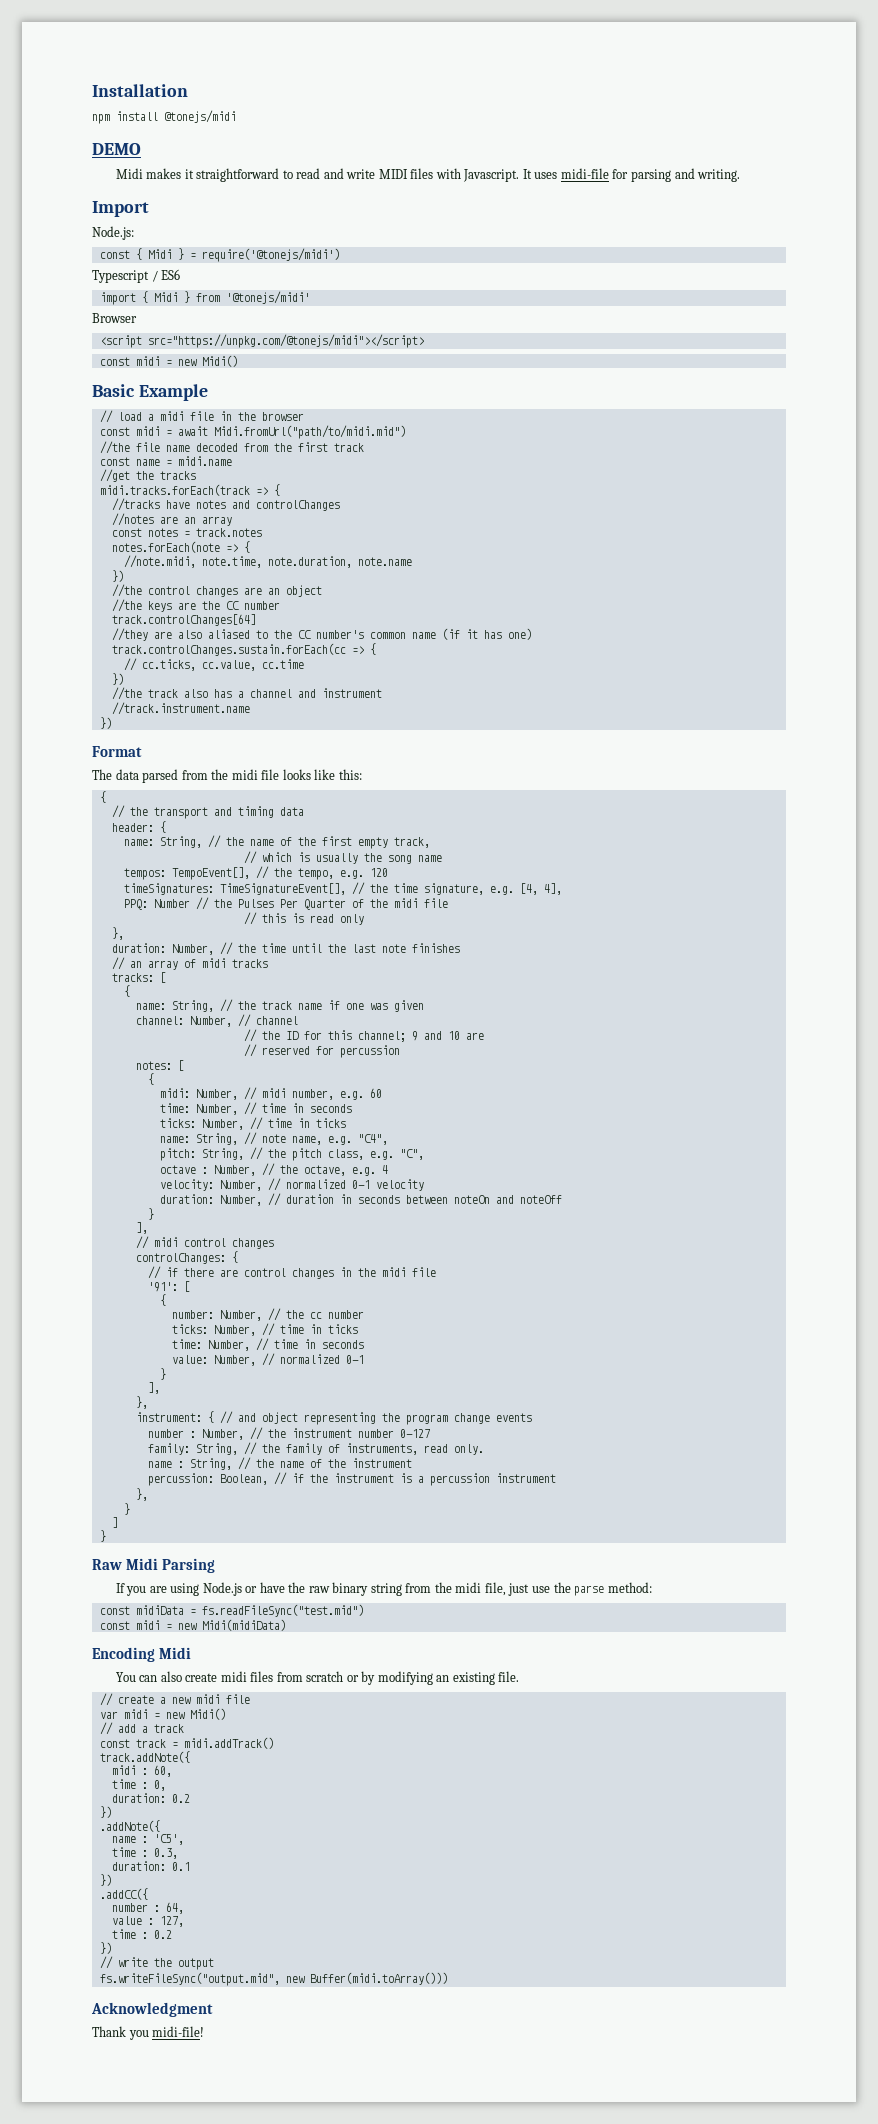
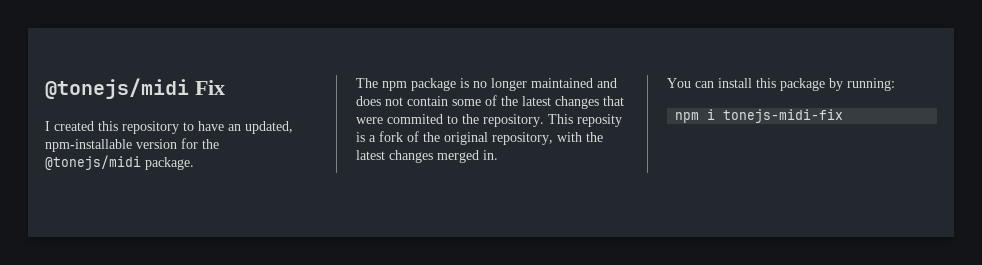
- Installation
- npm install @tonejs/midi
- DEMO
- Midi makes it straightforward to read and write MIDI files with Javascript. It uses midi-file for parsing and writing.
- Import
- Node.js:
- const { Midi } = require('@tonejs/midi')
- Typescript / ES6
- import { Midi } from '@tonejs/midi'
- Browser
- <script src="https://unpkg.com/@tonejs/midi"></script>
- const midi = new Midi()
- Basic Example
- // load a midi file in the browser
- const midi = await Midi.fromUrl("path/to/midi.mid")
- //the file name decoded from the first track
- const name = midi.name
- //get the tracks
- midi.tracks.forEach(track => {
- //tracks have notes and controlChanges
- //notes are an array
- const notes = track.notes
- notes.forEach(note => {
- //note.midi, note.time, note.duration, note.name
- })
- //the control changes are an object
- //the keys are the CC number
- track.controlChanges[64]
- //they are also aliased to the CC number's common name (if it has one)
- track.controlChanges.sustain.forEach(cc => {
- // cc.ticks, cc.value, cc.time
- })
- //the track also has a channel and instrument
- //track.instrument.name
- })
- Format
- The data parsed from the midi file looks like this:
- {
- // the transport and timing data
- header: {
- name: String, // the name of the first empty track,
- // which is usually the song name
- tempos: TempoEvent[], // the tempo, e.g. 120
- timeSignatures: TimeSignatureEvent[], // the time signature, e.g. [4, 4],
- PPQ: Number // the Pulses Per Quarter of the midi file
- // this is read only
- },
- duration: Number, // the time until the last note finishes
- // an array of midi tracks
- tracks: [
- {
- name: String, // the track name if one was given
- channel: Number, // channel
- // the ID for this channel; 9 and 10 are
- // reserved for percussion
- notes: [
- {
- midi: Number, // midi number, e.g. 60
- time: Number, // time in seconds
- ticks: Number, // time in ticks
- name: String, // note name, e.g. "C4",
- pitch: String, // the pitch class, e.g. "C",
- octave : Number, // the octave, e.g. 4
- velocity: Number, // normalized 0-1 velocity
- duration: Number, // duration in seconds between noteOn and noteOff
- }
- ],
- // midi control changes
- controlChanges: {
- // if there are control changes in the midi file
- '91': [
- {
- number: Number, // the cc number
- ticks: Number, // time in ticks
- time: Number, // time in seconds
- value: Number, // normalized 0-1
- }
- ],
- },
- instrument: { // and object representing the program change events
- number : Number, // the instrument number 0-127
- family: String, // the family of instruments, read only.
- name : String, // the name of the instrument
- percussion: Boolean, // if the instrument is a percussion instrument
- },
- }
- ]
- }
- Raw Midi Parsing
- If you are using Node.js or have the raw binary string from the midi file, just use the parse method:
- const midiData = fs.readFileSync("test.mid")
- const midi = new Midi(midiData)
- Encoding Midi
- You can also create midi files from scratch or by modifying an existing file.
- // create a new midi file
- var midi = new Midi()
- // add a track
- const track = midi.addTrack()
- track.addNote({
- midi : 60,
- time : 0,
- duration: 0.2
- })
- .addNote({
- name : 'C5',
- time : 0.3,
- duration: 0.1
- })
- .addCC({
- number : 64,
- value : 127,
- time : 0.2
- })
- // write the output
- fs.writeFileSync("output.mid", new Buffer(midi.toArray()))
- Acknowledgment
- Thank you midi-file!
+ @tonejs/midi Fix
+ I created this repository to have an updated, npm-installable version for the @tonejs/midi package.
+ The npm package is no longer maintained and does not contain some of the latest changes that were commited to the repository. This reposity is a fork of the original repository, with the latest changes merged in.
+ You can install this package by running:
+ npm i tonejs-midi-fix

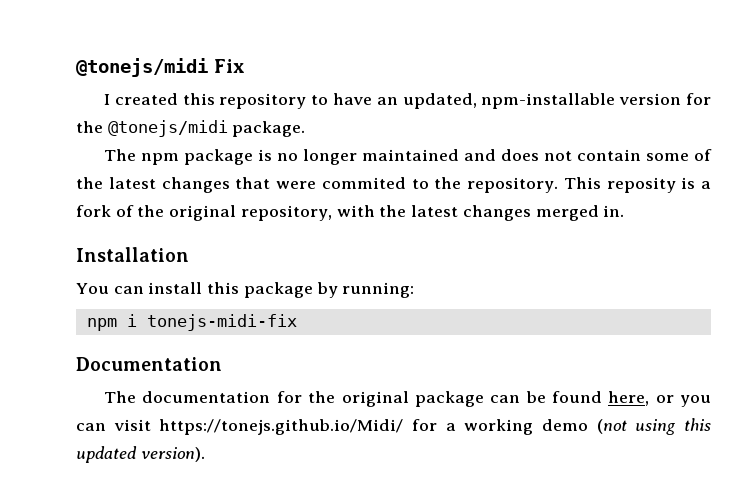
+ Installation
+ Documentation
+ The documentation for the original package can be found here, or you can visit https://tonejs.github.io/Midi/ for a working demo (not using this updated version).

